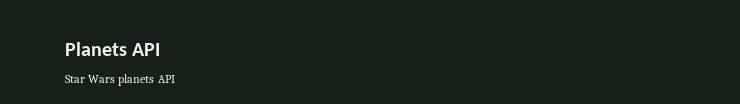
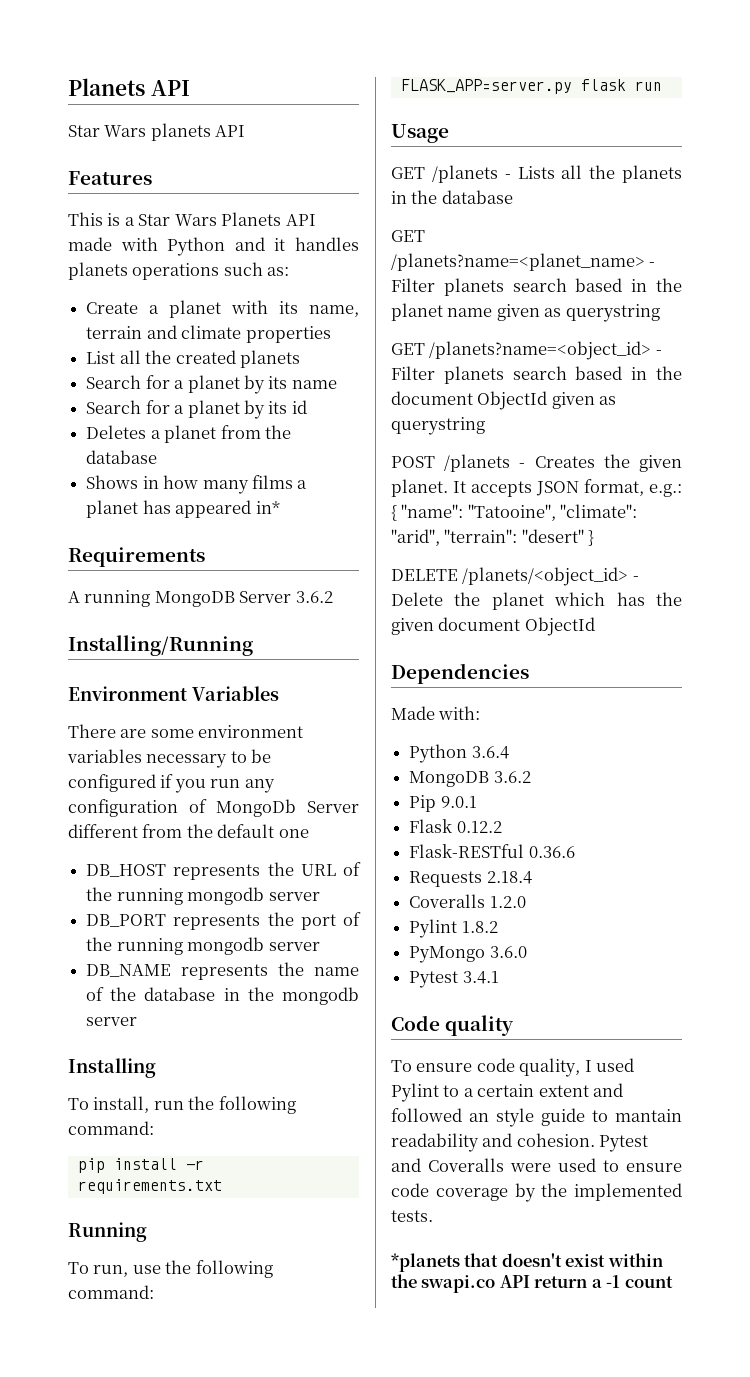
+ Features
+ This is a Star Wars Planets API made with Python and it handles planets operations such as:
+ Create a planet with its name, terrain and climate properties
+ List all the created planets
+ Search for a planet by its name
+ Search for a planet by its id
+ Deletes a planet from the database
+ Shows in how many films a planet has appeared in*
+ Requirements
+ A running MongoDB Server 3.6.2
+ Installing/Running
+ Environment Variables
+ There are some environment variables necessary to be configured if you run any configuration of MongoDb Server different from the default one
+ DB_HOST represents the URL of the running mongodb server
+ DB_PORT represents the port of the running mongodb server
+ DB_NAME represents the name of the database in the mongodb server
+ Installing
+ To install, run the following command:
+ pip install -r requirements.txt
+ Running
+ To run, use the following command:
+ FLASK_APP=server.py flask run
+ Usage
+ GET /planets - Lists all the planets in the database
+ GET /planets?name=<planet_name> - Filter planets search based in the planet name given as querystring
+ GET /planets?name=<object_id> - Filter planets search based in the document ObjectId given as querystring
+ POST /planets - Creates the given planet. It accepts JSON format, e.g.: { "name": "Tatooine", "climate": "arid", "terrain": "desert" }
+ DELETE /planets/<object_id> - Delete the planet which has the given document ObjectId
+ Dependencies
+ Made with:
+ Python 3.6.4
+ MongoDB 3.6.2
+ Pip 9.0.1
+ Flask 0.12.2
+ Flask-RESTful 0.36.6
+ Requests 2.18.4
+ Coveralls 1.2.0
+ Pylint 1.8.2
+ PyMongo 3.6.0
+ Pytest 3.4.1
+ Code quality
+ To ensure code quality, I used Pylint to a certain extent and followed an style guide to mantain readability and cohesion. Pytest and Coveralls were used to ensure code coverage by the implemented tests.
+ *planets that doesn't exist within the swapi.co API return a -1 count

